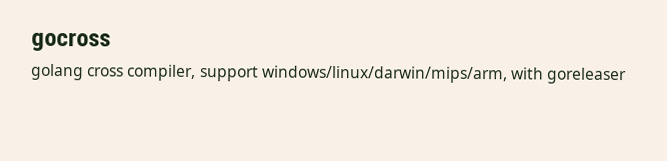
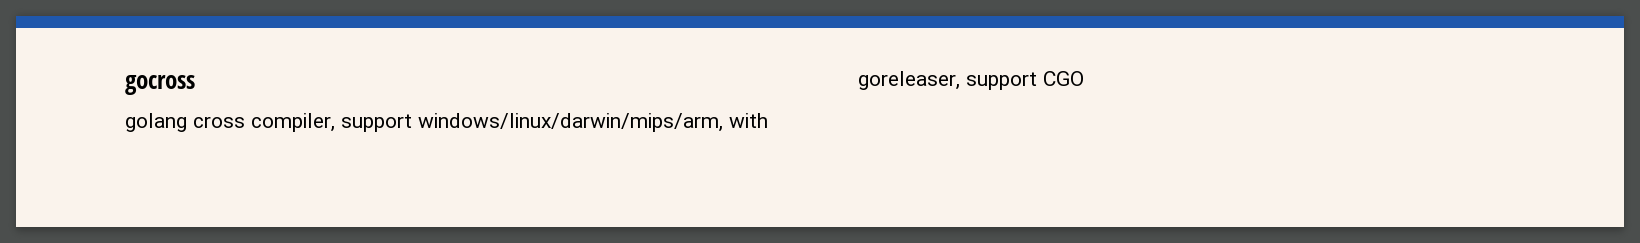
- golang cross compiler, support windows/linux/darwin/mips/arm, with goreleaser
+ golang cross compiler, support windows/linux/darwin/mips/arm, with goreleaser, support CGO

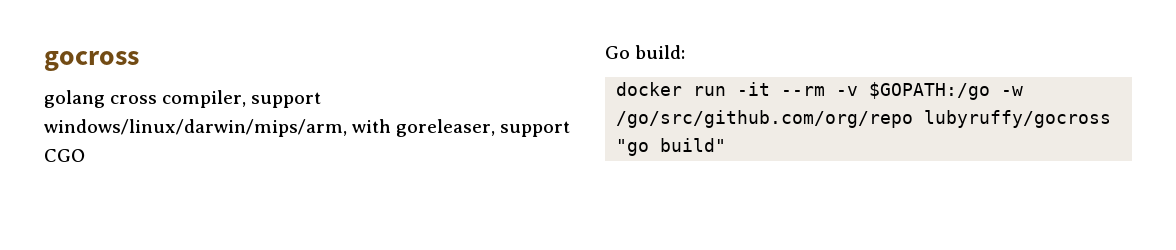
+ Go build:
+ docker run -it --rm -v $GOPATH:/go -w /go/src/github.com/org/repo lubyruffy/gocross "go build"

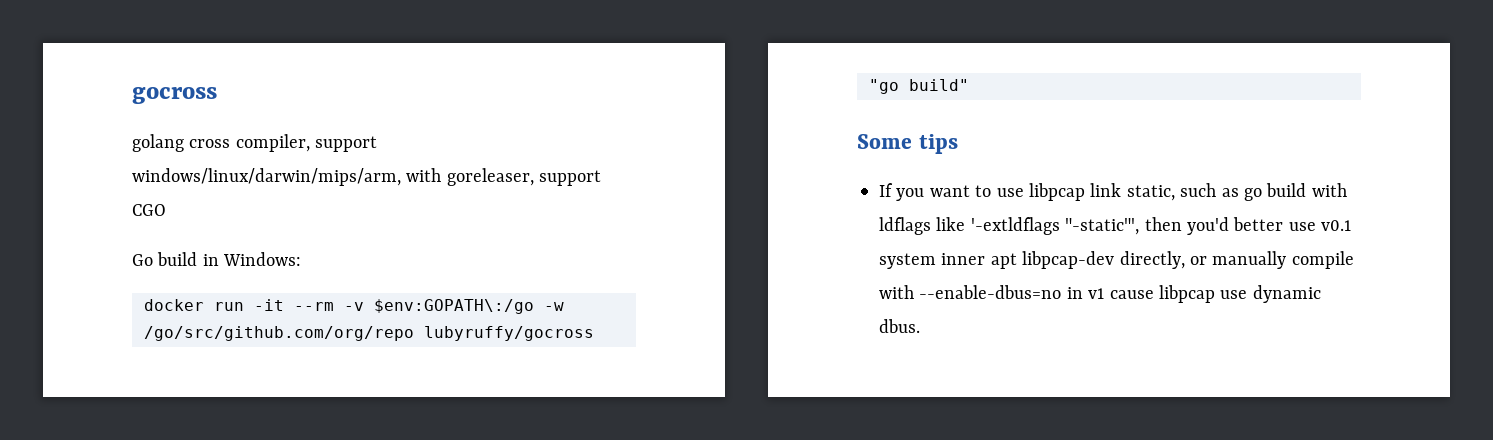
- Go build:
+ Go build in Windows:
- docker run -it --rm -v $GOPATH:/go -w /go/src/github.com/org/repo lubyruffy/gocross "go build"
+ docker run -it --rm -v $env:GOPATH\:/go -w /go/src/github.com/org/repo lubyruffy/gocross "go build"
+ Some tips
+ If you want to use libpcap link static, such as go build with ldflags like '-extldflags "-static"', then you'd better use v0.1 system inner apt libpcap-dev directly, or manually compile with --enable-dbus=no in v1 cause libpcap use dynamic dbus.

